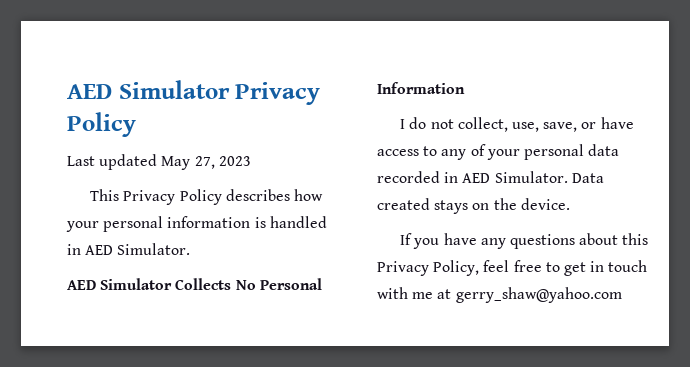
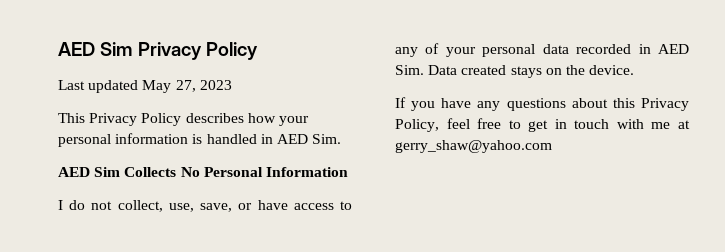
- AED Simulator Privacy Policy
+ AED Sim Privacy Policy
- This Privacy Policy describes how your personal information is handled in AED Simulator.
- AED Simulator Collects No Personal Information
+ This Privacy Policy describes how your personal information is handled in AED Sim.
+ AED Sim Collects No Personal Information
- I do not collect, use, save, or have access to any of your personal data recorded in AED Simulator. Data created stays on the device.
+ I do not collect, use, save, or have access to any of your personal data recorded in AED Sim. Data created stays on the device.

